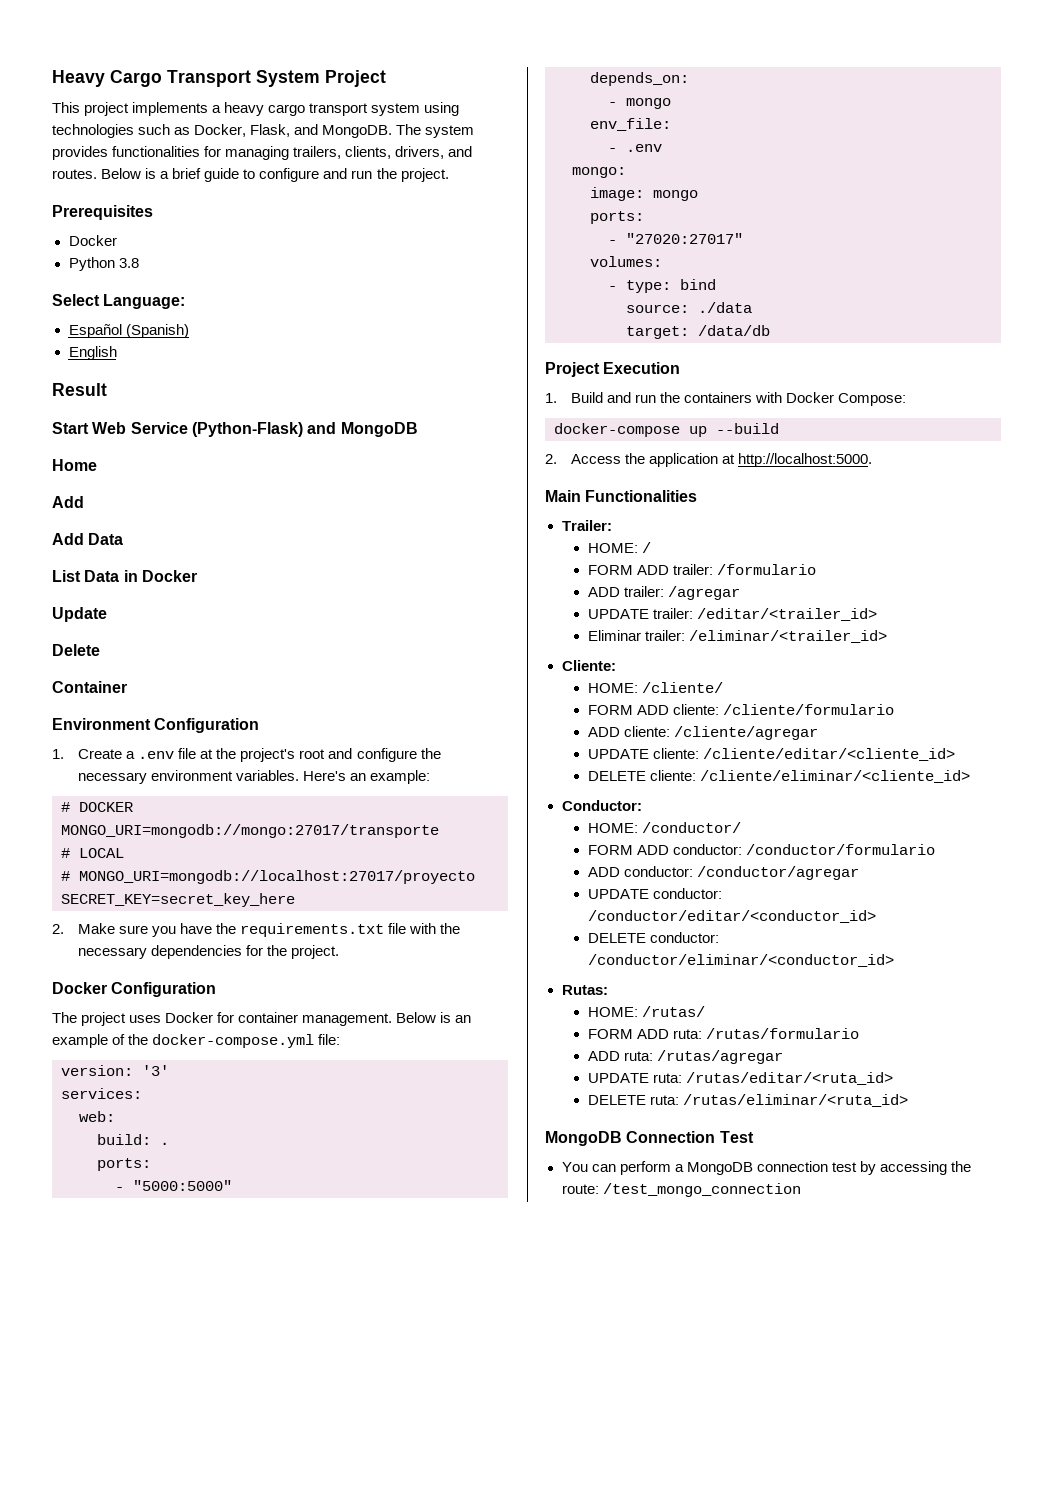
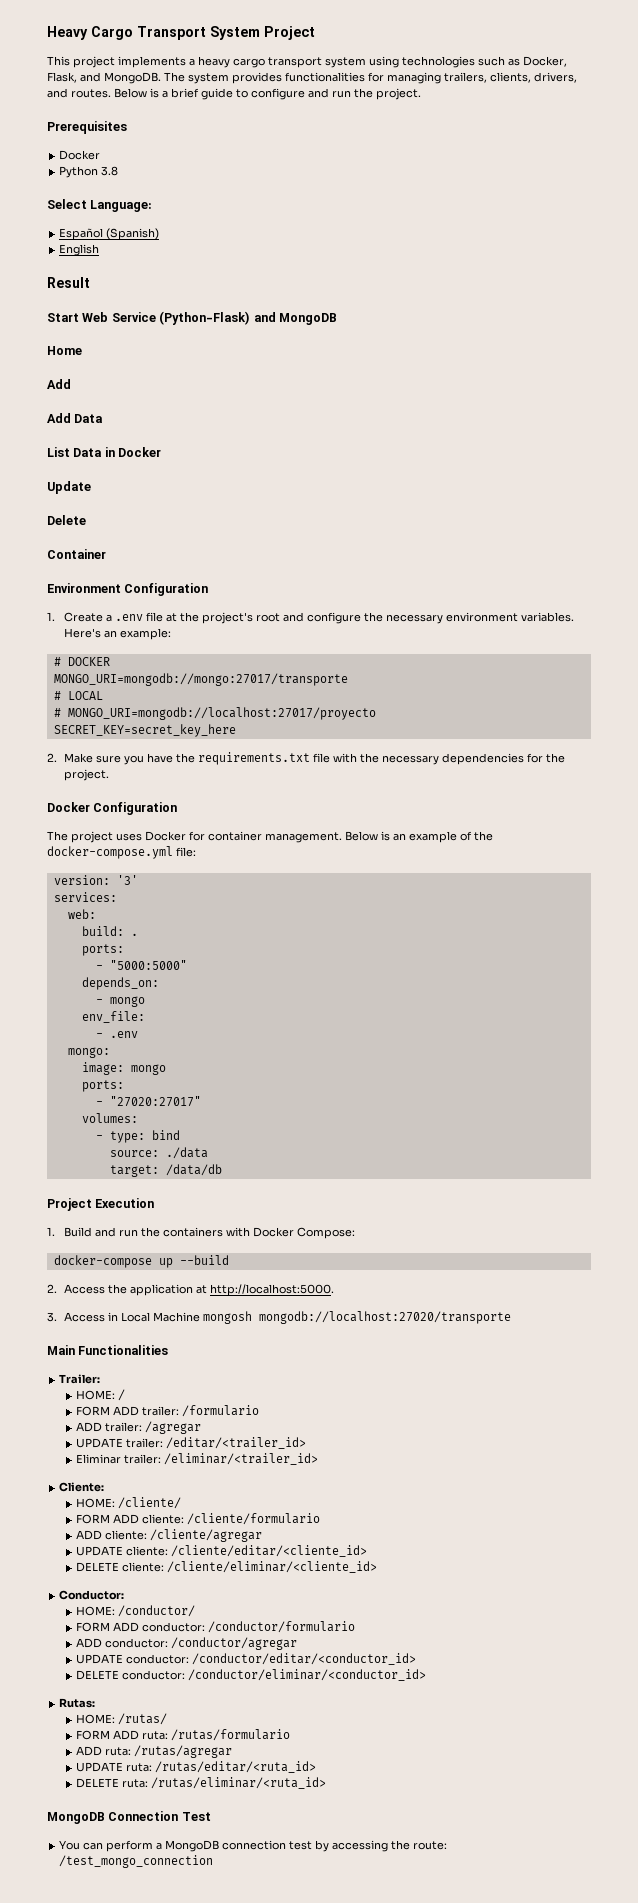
+ 3. Access in Local Machine mongosh mongodb://localhost:27020/transporte

